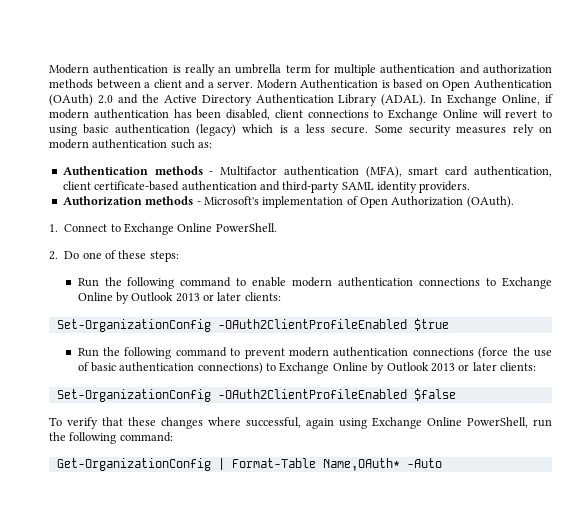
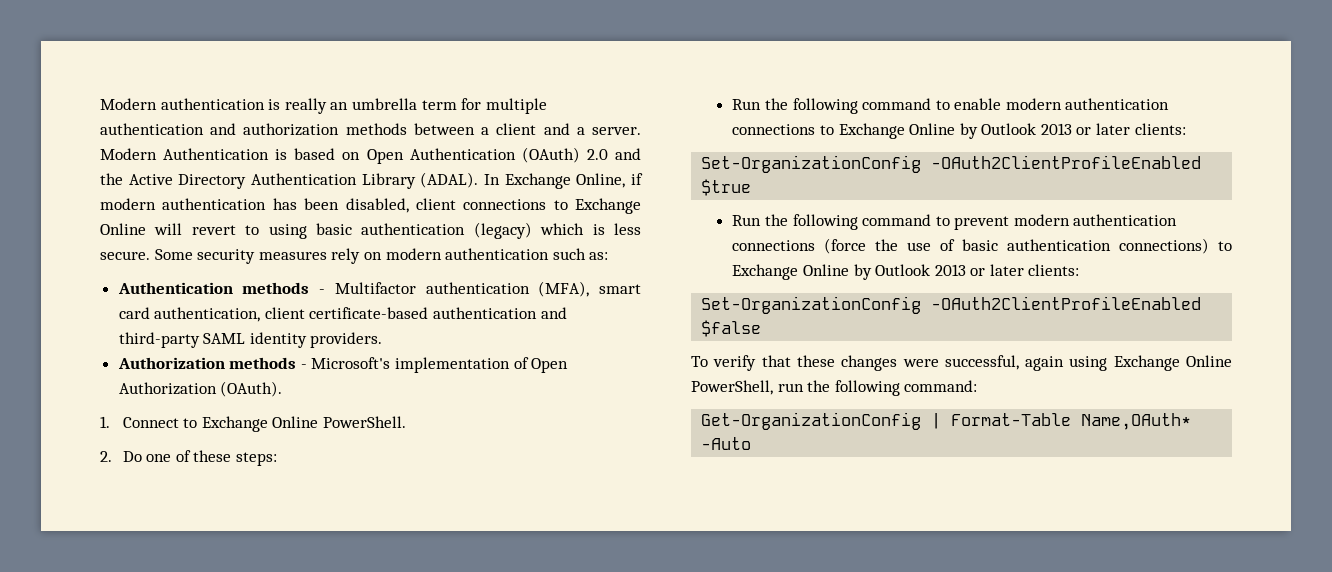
- In Exchange Online, if modern authentication has been disabled, client connections to Exchange Online will revert to using basic authentication (legacy) which is a less secure.
+ In Exchange Online, if modern authentication has been disabled, client connections to Exchange Online will revert to using basic authentication (legacy) which is less secure.
- To verify that these changes where successful, again using Exchange Online PowerShell, run the following command:
+ To verify that these changes were successful, again using Exchange Online PowerShell, run the following command:

